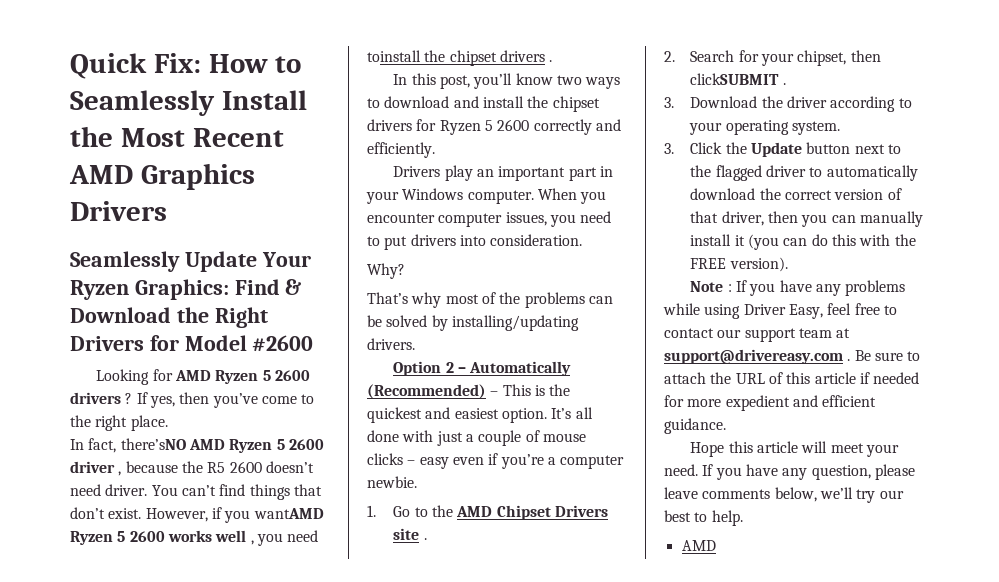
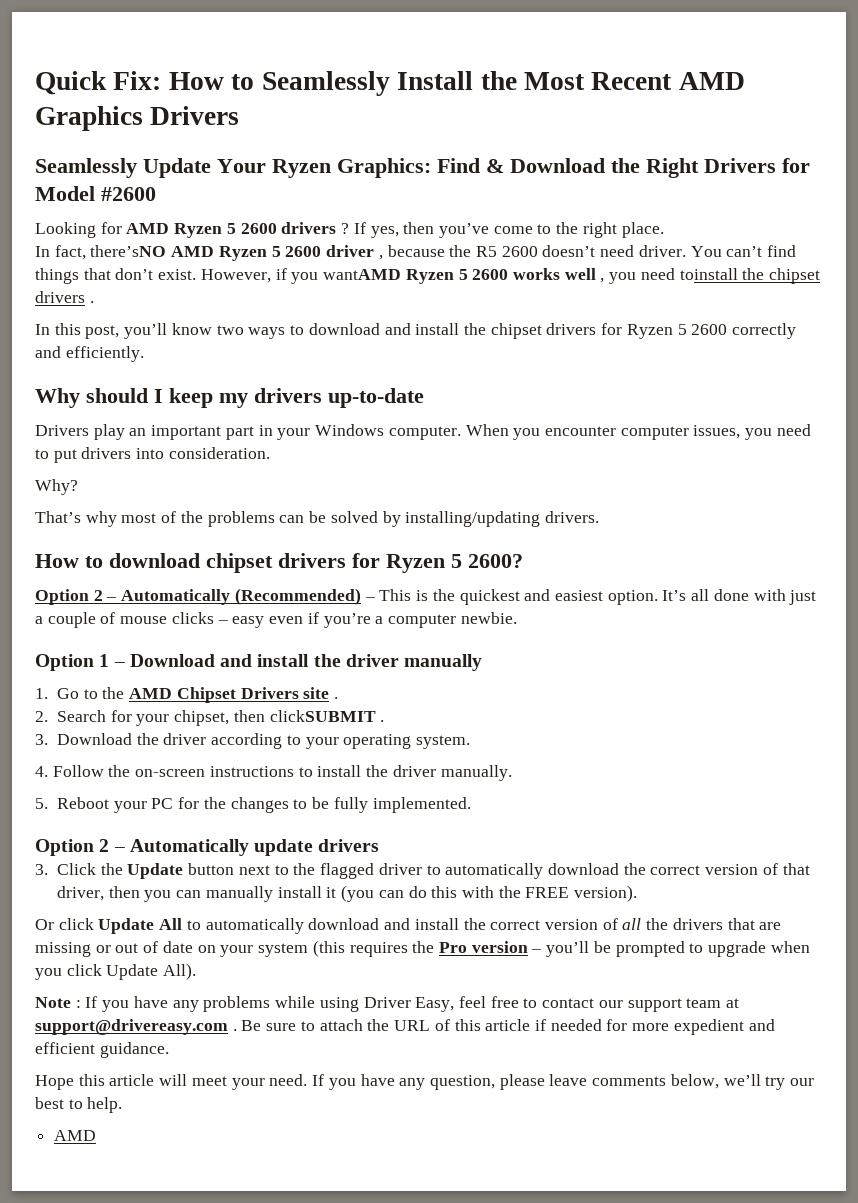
+ Why should I keep my drivers up-to-date
+ How to download chipset drivers for Ryzen 5 2600?
+ Option 1 – Download and install the driver manually
+ 4. Follow the on-screen instructions to install the driver manually.
+ 5. Reboot your PC for the changes to be fully implemented.
+ Option 2 – Automatically update drivers
+ Or click Update All to automatically download and install the correct version of all the drivers that are missing or out of date on your system (this requires the Pro version – you’ll be prompted to upgrade when you click Update All).

